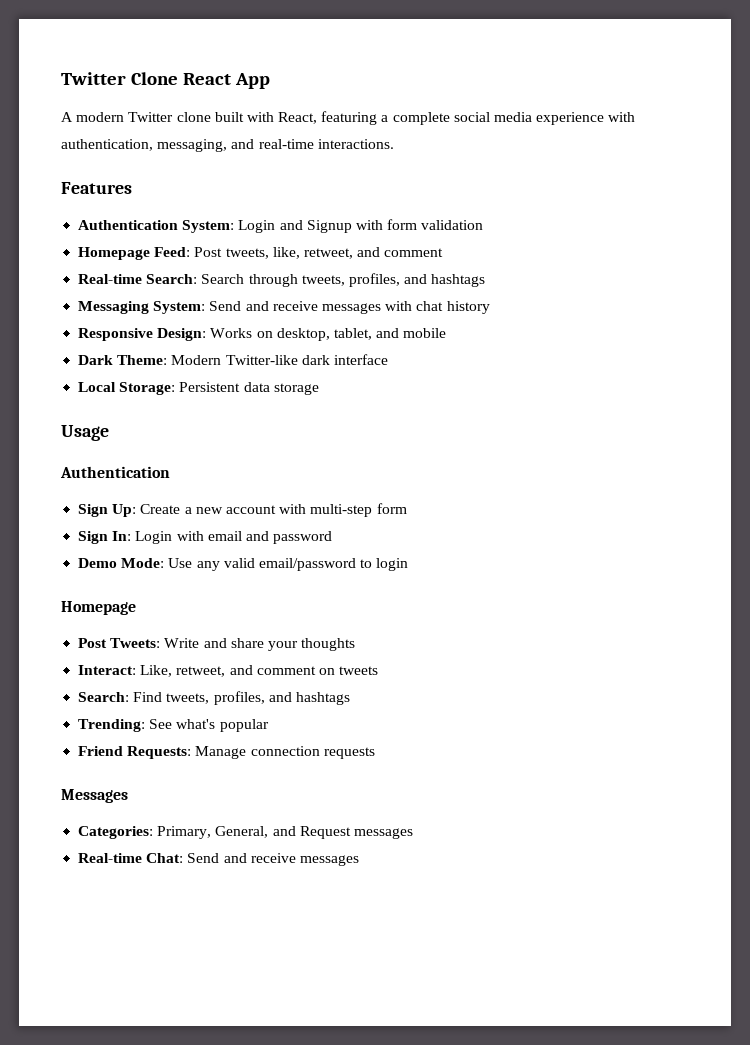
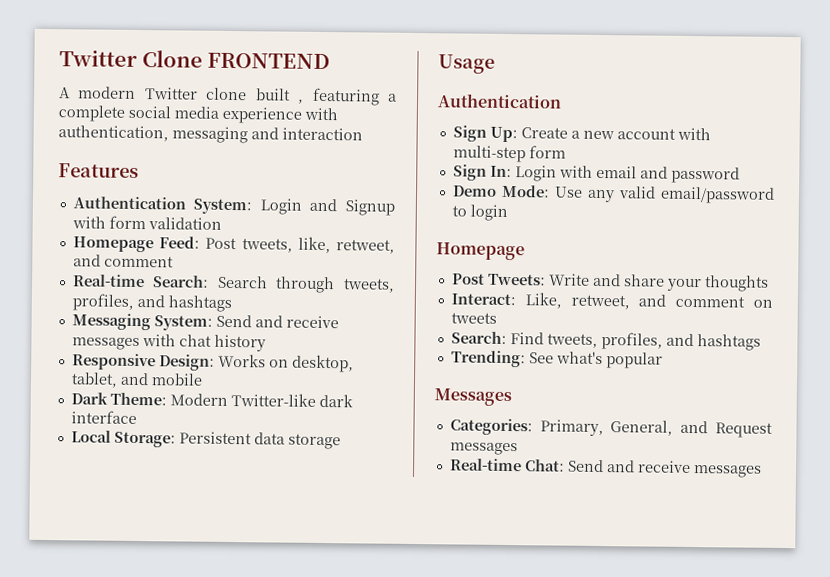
- Twitter Clone React App
+ Twitter Clone FRONTEND
- A modern Twitter clone built with React, featuring a complete social media experience with authentication, messaging, and real-time interactions.
+ A modern Twitter clone built , featuring a complete social media experience with authentication, messaging and interaction
- Friend Requests: Manage connection requests

